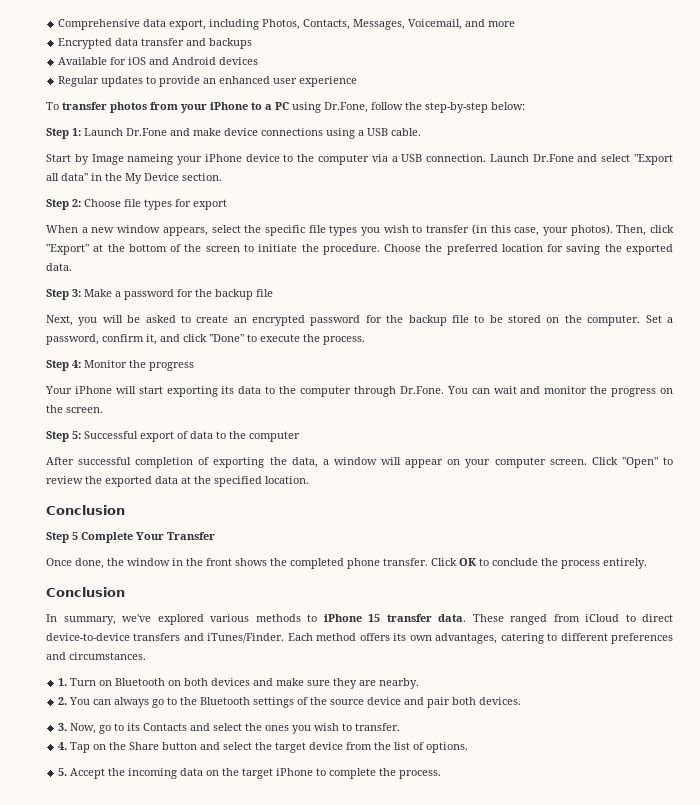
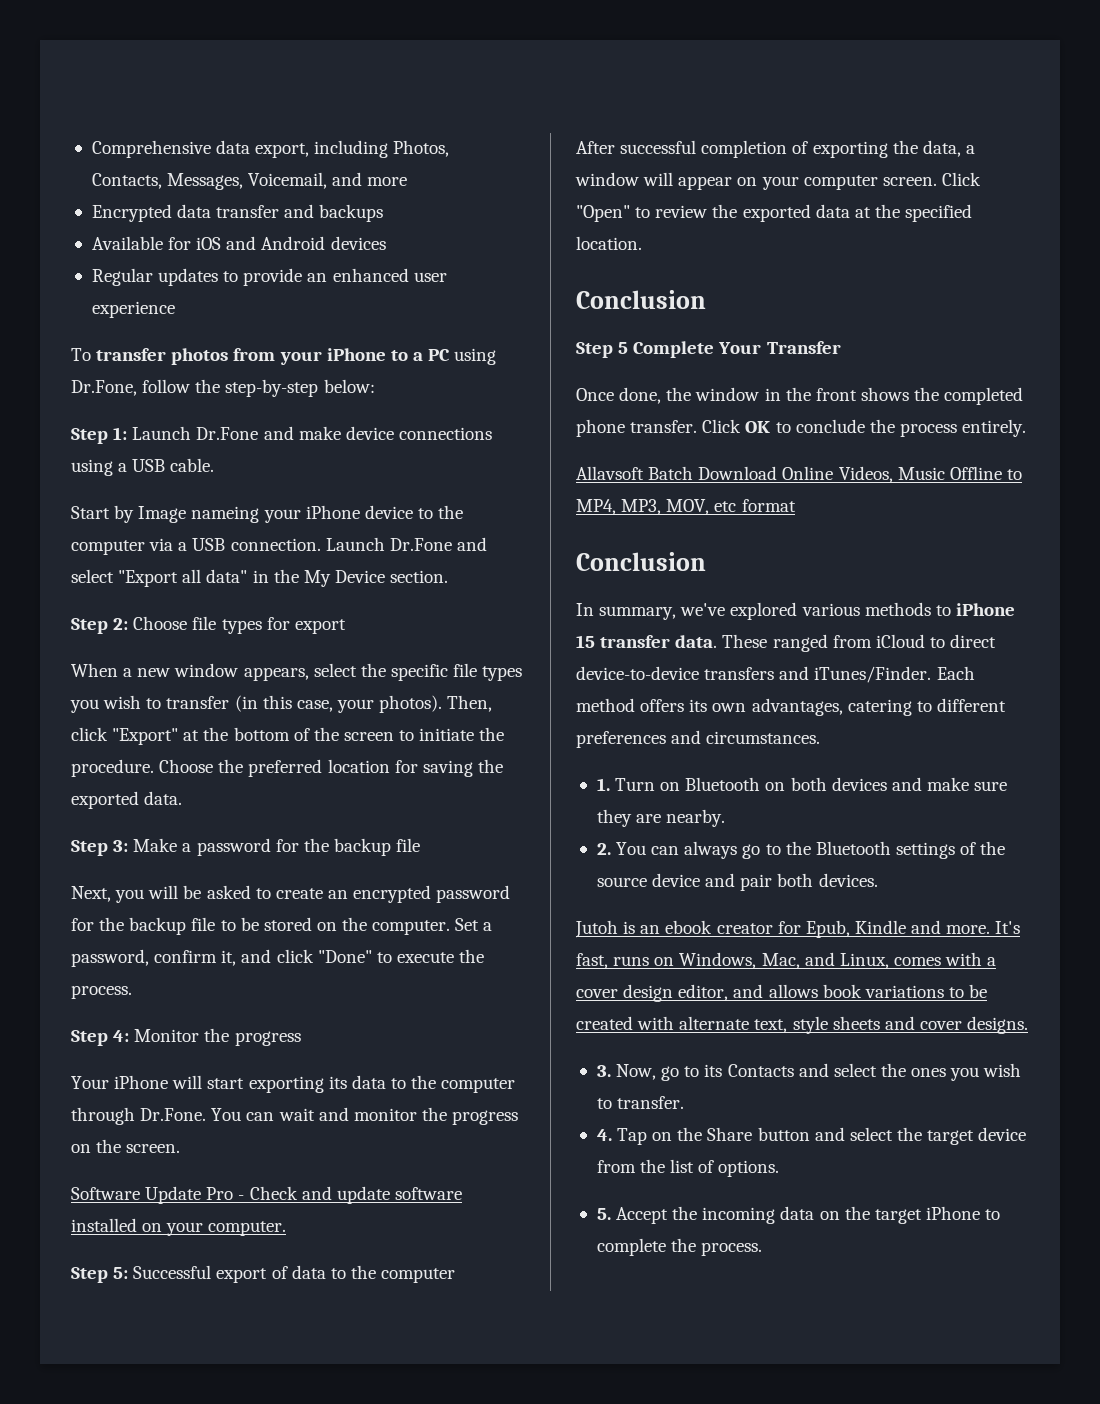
+ Software Update Pro - Check and update software installed on your computer.
+ Allavsoft Batch Download Online Videos, Music Offline to MP4, MP3, MOV, etc format
+ Jutoh is an ebook creator for Epub, Kindle and more. It's fast, runs on Windows, Mac, and Linux, comes with a cover design editor, and allows book variations to be created with alternate text, style sheets and cover designs.

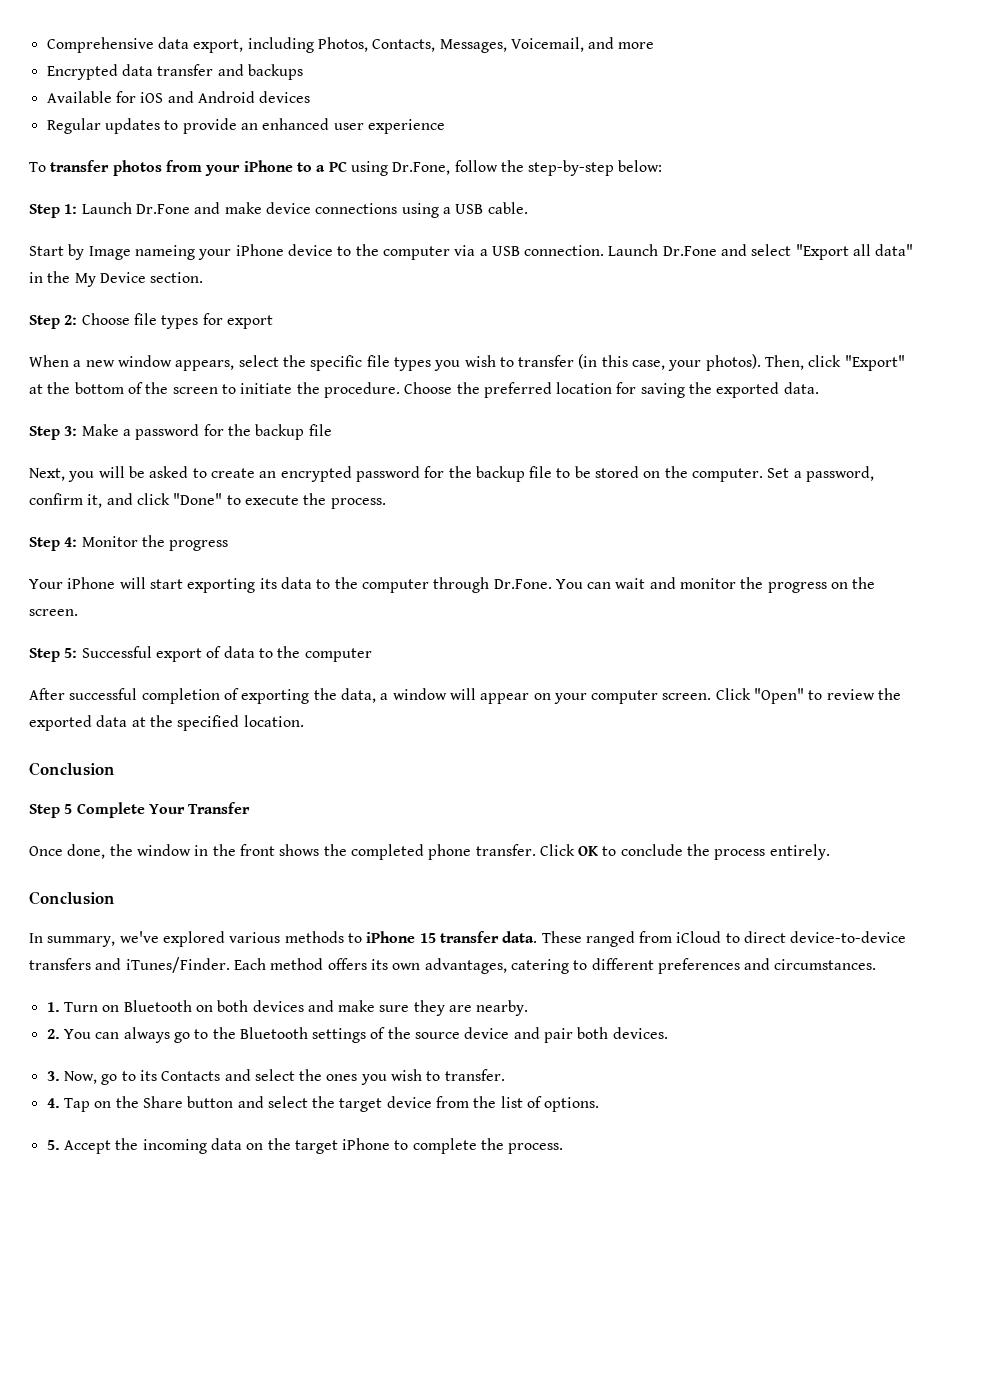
- Software Update Pro - Check and update software installed on your computer.
- Allavsoft Batch Download Online Videos, Music Offline to MP4, MP3, MOV, etc format
- Jutoh is an ebook creator for Epub, Kindle and more. It's fast, runs on Windows, Mac, and Linux, comes with a cover design editor, and allows book variations to be created with alternate text, style sheets and cover designs.

